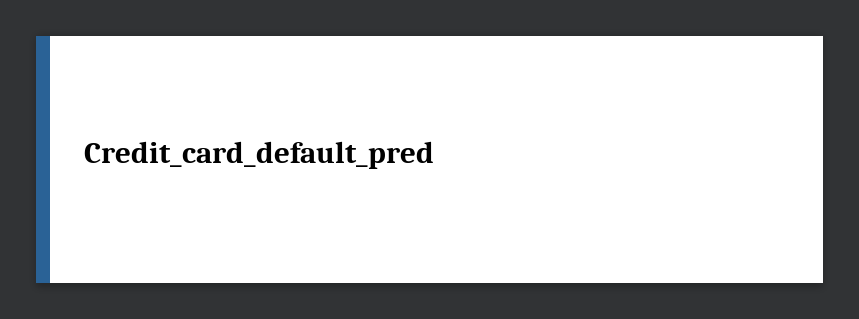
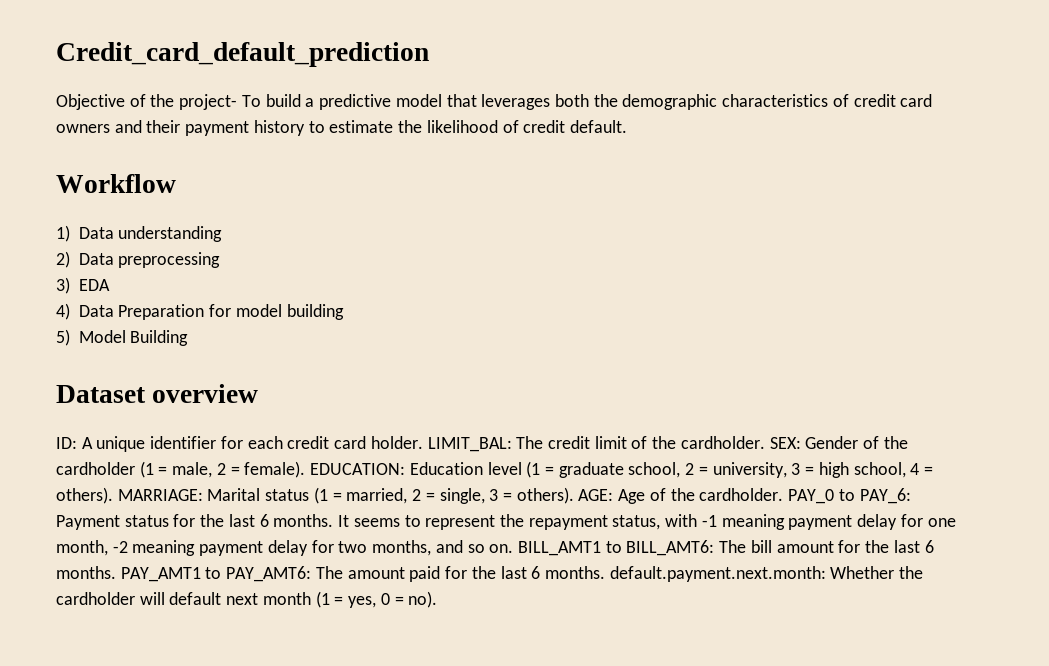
- Credit_card_default_pred
+ Credit_card_default_prediction
+ Objective of the project- To build a predictive model that leverages both the demographic characteristics of credit card owners and their payment history to estimate the likelihood of credit default.
+ Workflow
+ 1) Data understanding
+ 2) Data preprocessing
+ 3) EDA
+ 4) Data Preparation for model building
+ 5) Model Building
+ Dataset overview
+ ID: A unique identifier for each credit card holder. LIMIT_BAL: The credit limit of the cardholder. SEX: Gender of the cardholder (1 = male, 2 = female). EDUCATION: Education level (1 = graduate school, 2 = university, 3 = high school, 4 = others). MARRIAGE: Marital status (1 = married, 2 = single, 3 = others). AGE: Age of the cardholder. PAY_0 to PAY_6: Payment status for the last 6 months. It seems to represent the repayment status, with -1 meaning payment delay for one month, -2 meaning payment delay for two months, and so on. BILL_AMT1 to BILL_AMT6: The bill amount for the last 6 months. PAY_AMT1 to PAY_AMT6: The amount paid for the last 6 months. default.payment.next.month: Whether the cardholder will default next month (1 = yes, 0 = no).

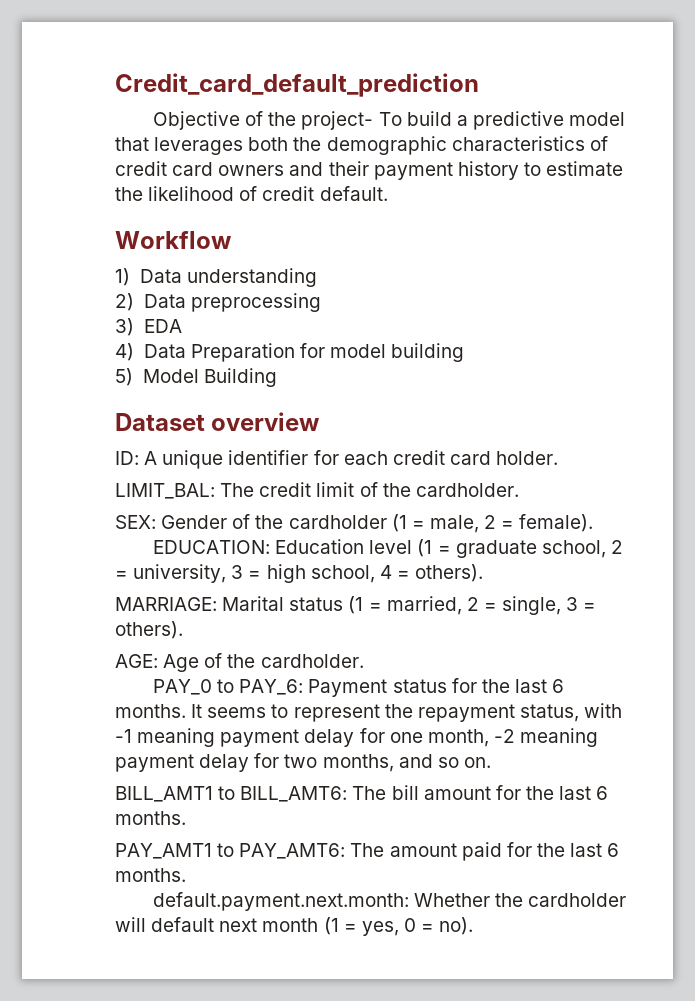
- A unique identifier for each credit card holder. LIMIT_BAL:
+ A unique identifier for each credit card holder.
+ LIMIT_BAL:
- The credit limit of the cardholder. SEX:
+ The credit limit of the cardholder.
+ SEX:
- Gender of the cardholder (1 = male, 2 = female). EDUCATION:
+ Gender of the cardholder (1 = male, 2 = female).
+ EDUCATION:
- Education level (1 = graduate school, 2 = university, 3 = high school, 4 = others). MARRIAGE:
+ Education level (1 = graduate school, 2 = university, 3 = high school, 4 = others).
+ MARRIAGE:
- Marital status (1 = married, 2 = single, 3 = others). AGE:
+ Marital status (1 = married, 2 = single, 3 = others).
+ AGE:
- Age of the cardholder. PAY_0 to PAY_6:
+ Age of the cardholder.
+ PAY_0 to PAY_6:
- It seems to represent the repayment status, with -1 meaning payment delay for one month, -2 meaning payment delay for two months, and so on. BILL_AMT1 to BILL_AMT6:
+ It seems to represent the repayment status, with -1 meaning payment delay for one month, -2 meaning payment delay for two months, and so on.
+ BILL_AMT1 to BILL_AMT6:
- The bill amount for the last 6 months. PAY_AMT1 to PAY_AMT6:
+ The bill amount for the last 6 months.
+ PAY_AMT1 to PAY_AMT6:
- The amount paid for the last 6 months. default.payment.next.month:
+ The amount paid for the last 6 months.
+ default.payment.next.month:

